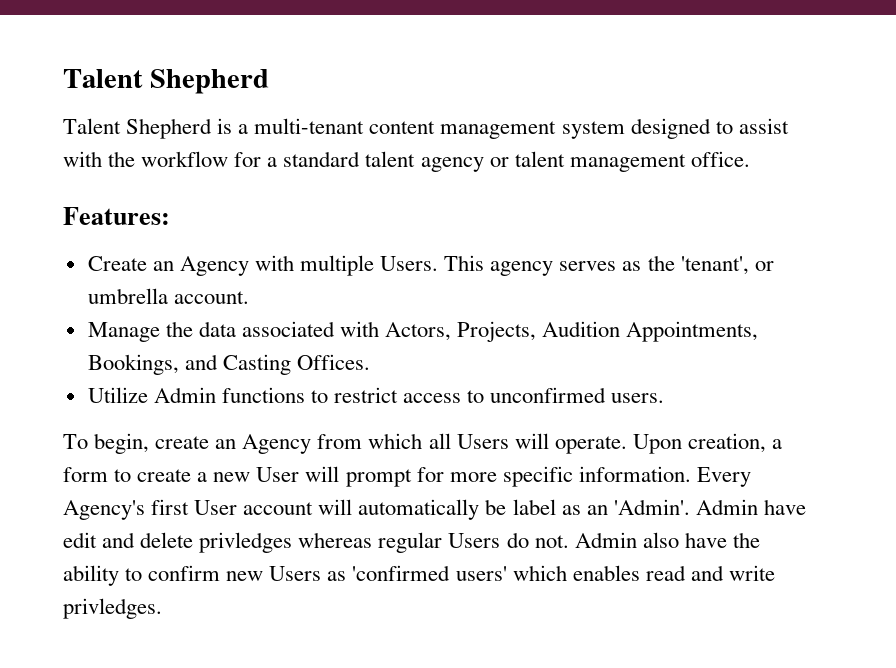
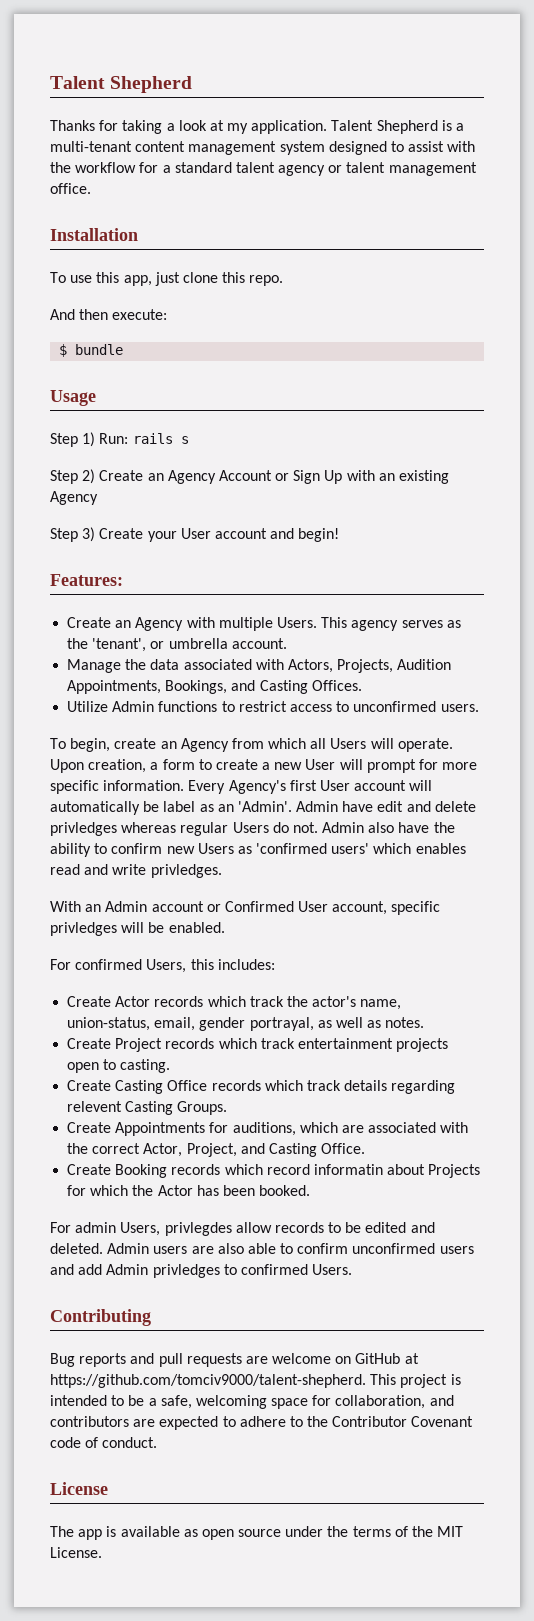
+ Thanks for taking a look at my application.
+ Installation
+ To use this app, just clone this repo.
+ And then execute:
+ $ bundle
+ Usage
+ Step 1) Run: rails s
+ Step 2) Create an Agency Account or Sign Up with an existing Agency
+ Step 3) Create your User account and begin!
+ With an Admin account or Confirmed User account, specific privledges will be enabled.
+ For confirmed Users, this includes:
+ Create Actor records which track the actor's name, union-status, email, gender portrayal, as well as notes.
+ Create Project records which track entertainment projects open to casting.
+ Create Casting Office records which track details regarding relevent Casting Groups.
+ Create Appointments for auditions, which are associated with the correct Actor, Project, and Casting Office.
+ Create Booking records which record informatin about Projects for which the Actor has been booked.
+ For admin Users, privlegdes allow records to be edited and deleted. Admin users are also able to confirm unconfirmed users and add Admin privledges to confirmed Users.
+ Contributing
+ Bug reports and pull requests are welcome on GitHub at https://github.com/tomciv9000/talent-shepherd. This project is intended to be a safe, welcoming space for collaboration, and contributors are expected to adhere to the Contributor Covenant code of conduct.
+ License
+ The app is available as open source under the terms of the MIT License.

